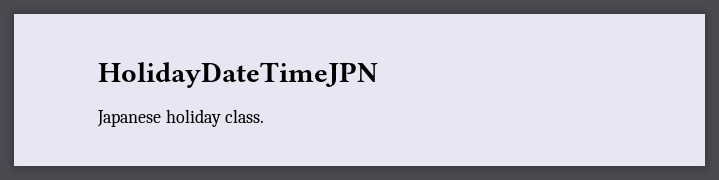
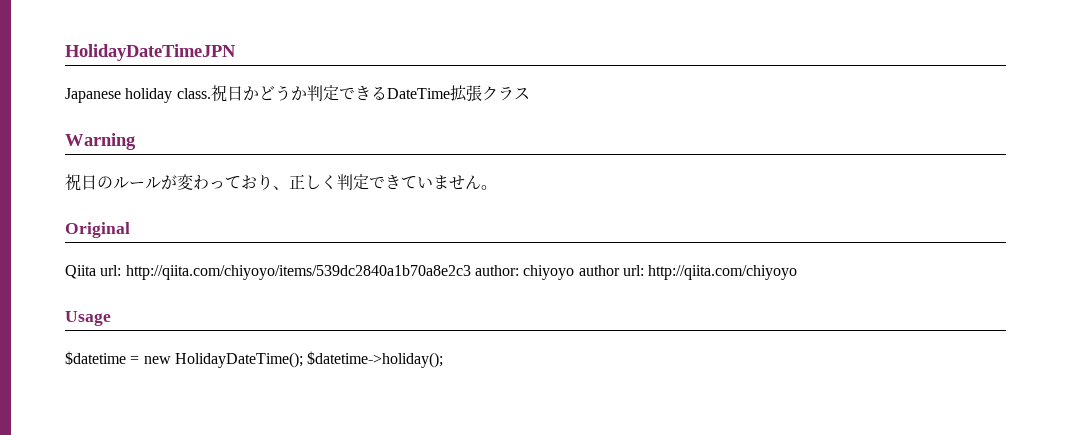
+ 祝日かどうか判定できるDateTime拡張クラス
+ Warning
+ 祝日のルールが変わっており、正しく判定できていません。
+ Original
+ Qiita url: http://qiita.com/chiyoyo/items/539dc2840a1b70a8e2c3 author: chiyoyo author url: http://qiita.com/chiyoyo
+ Usage
+ $datetime = new HolidayDateTime(); $datetime->holiday();

